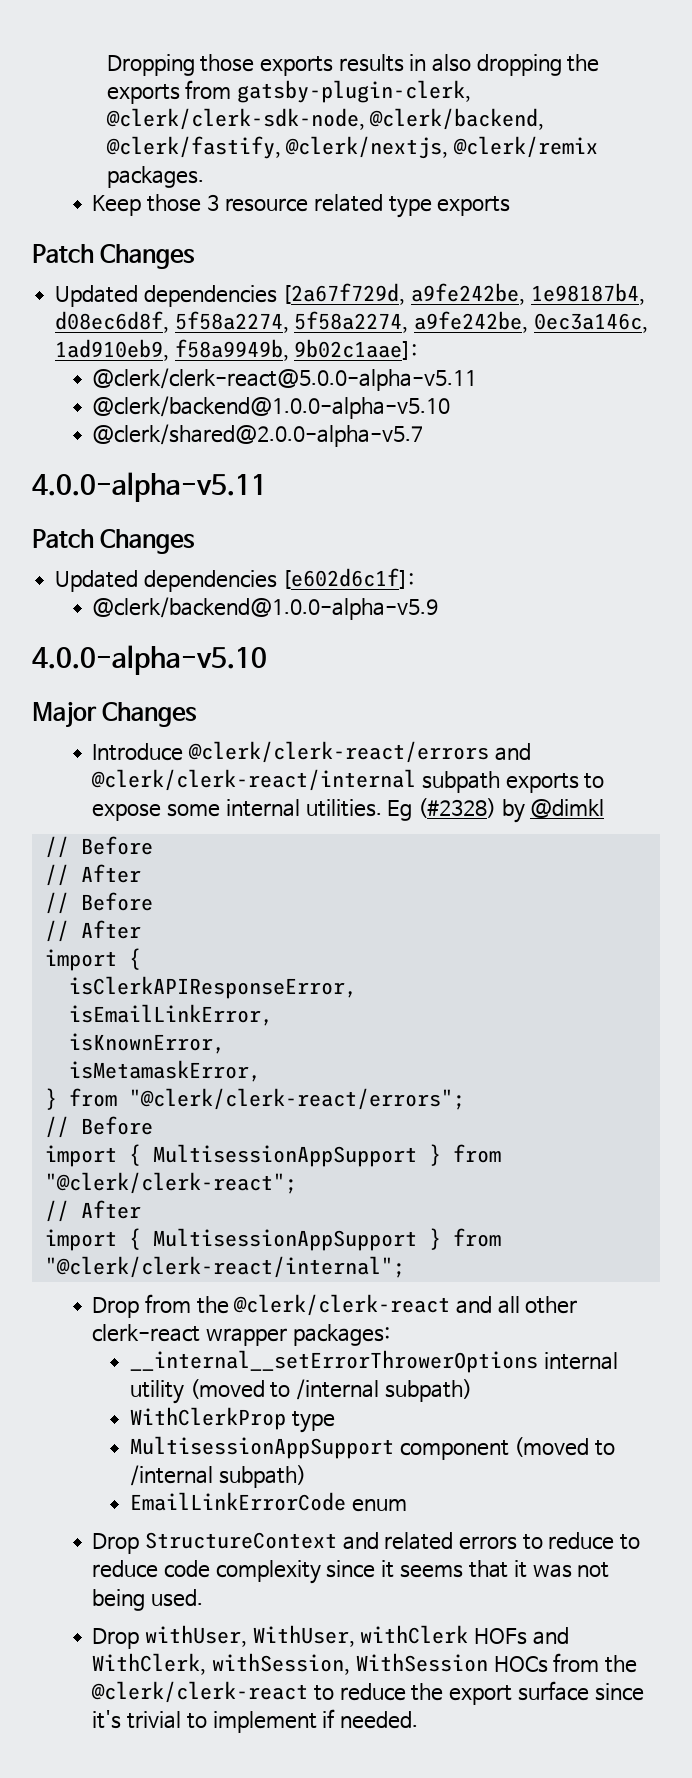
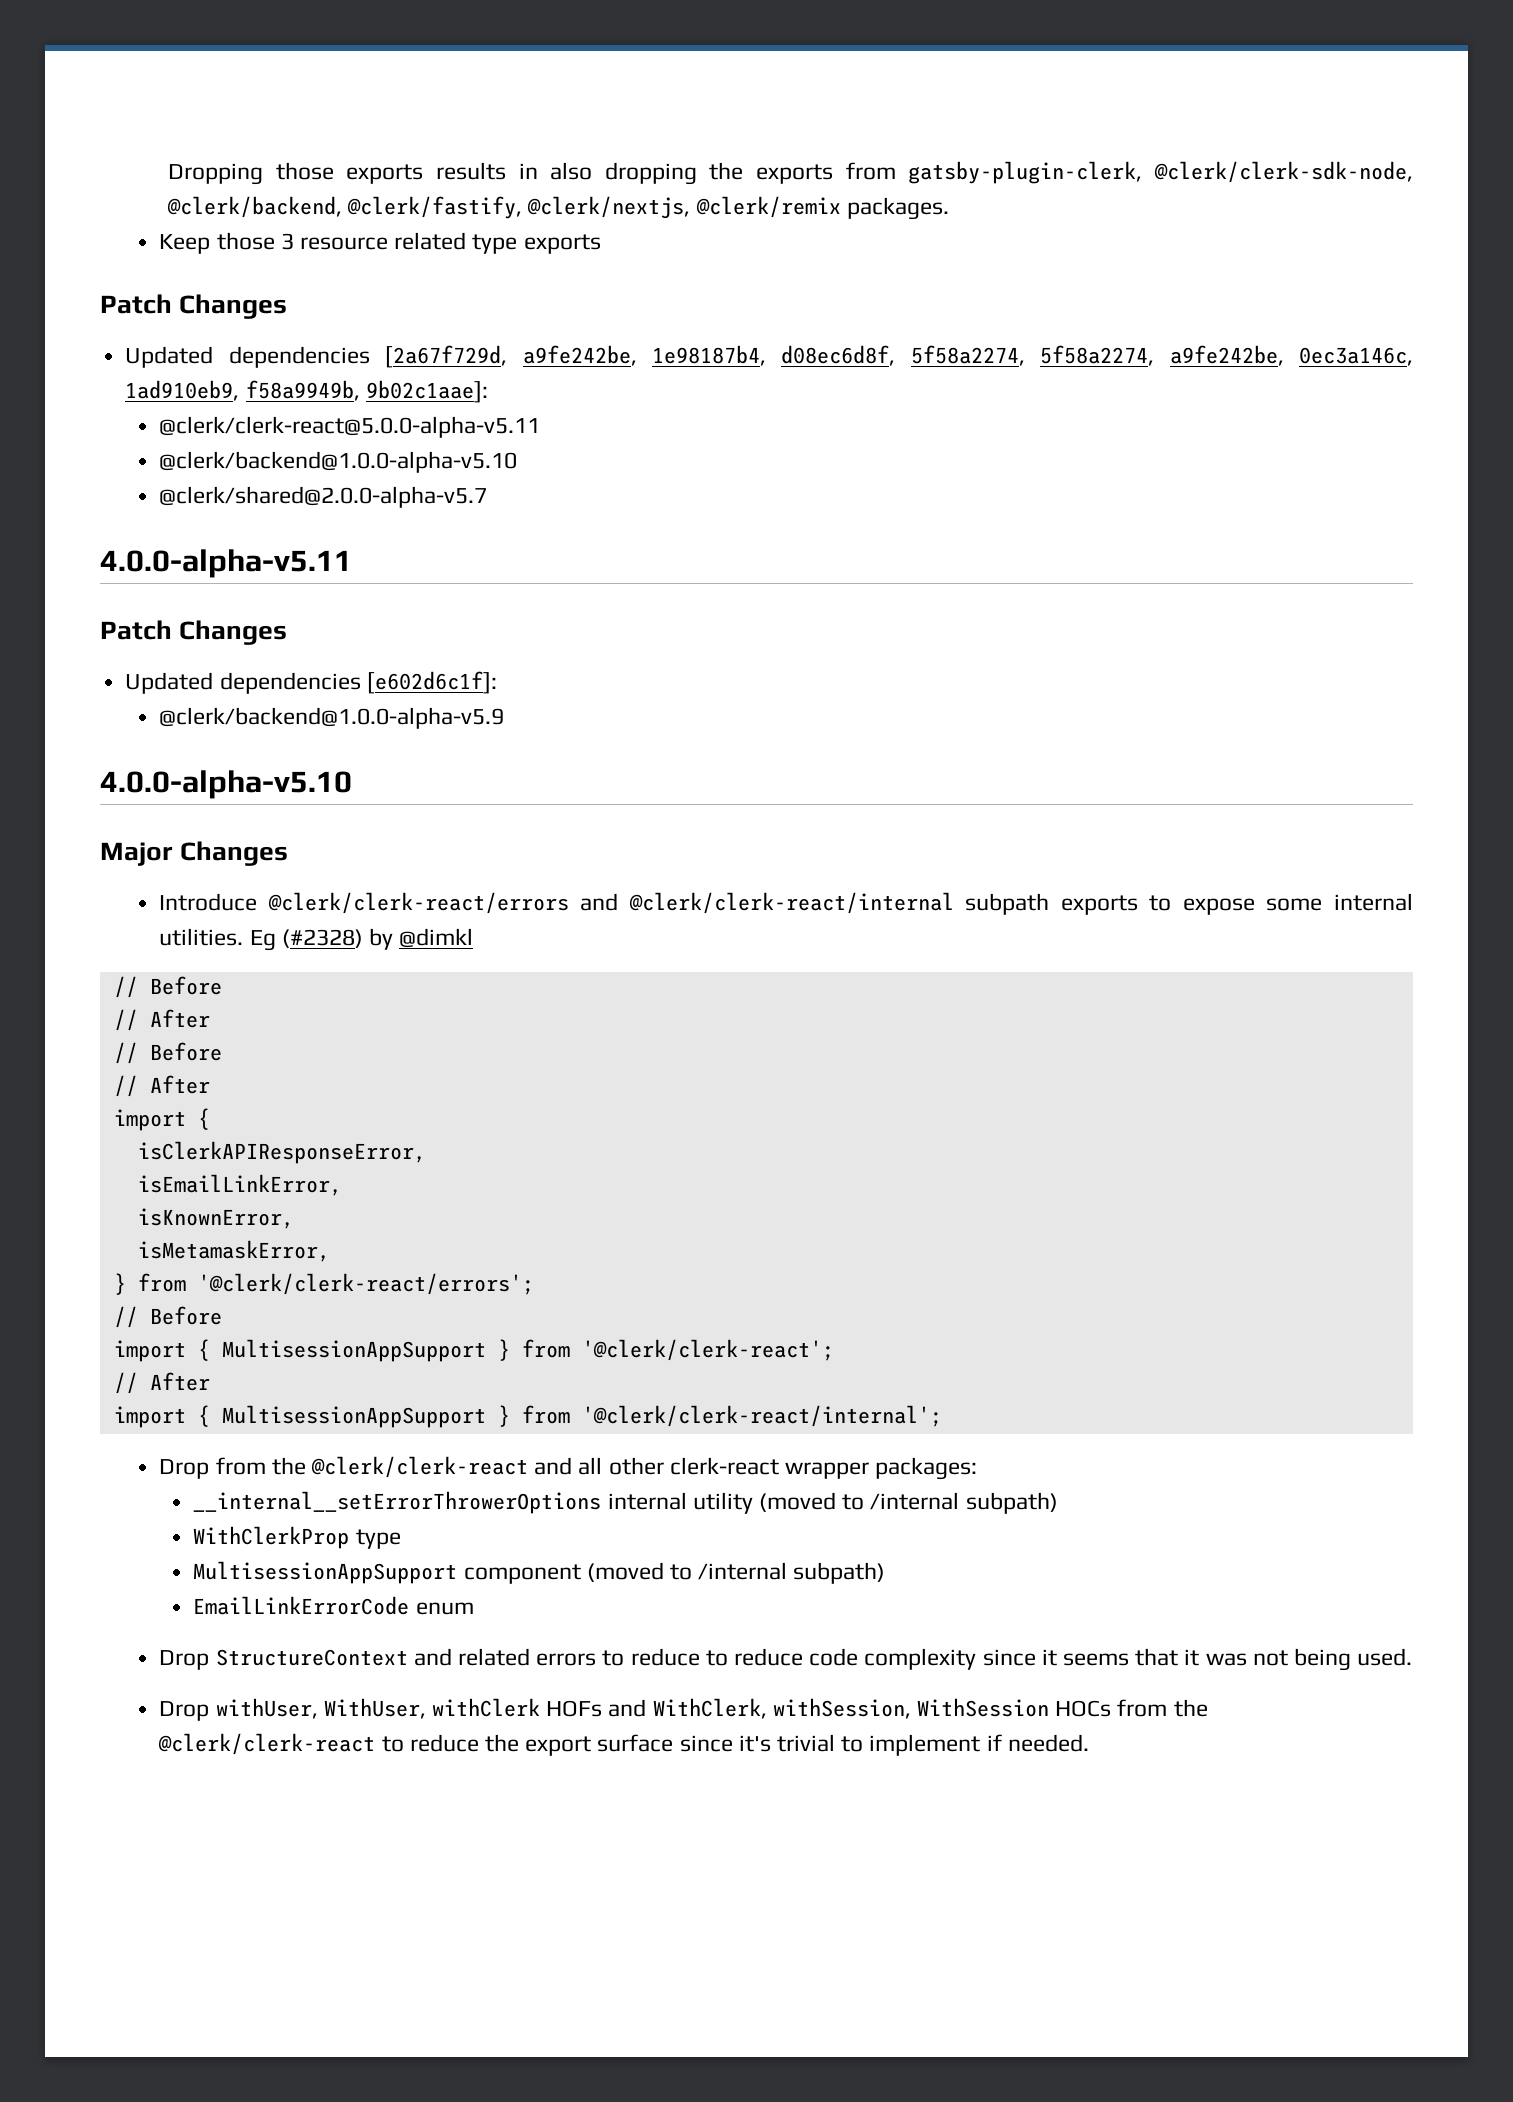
- } from "@clerk/clerk-react/errors";
+ } from '@clerk/clerk-react/errors';
- import { MultisessionAppSupport } from "@clerk/clerk-react";
+ import { MultisessionAppSupport } from '@clerk/clerk-react';
- import { MultisessionAppSupport } from "@clerk/clerk-react/internal";
+ import { MultisessionAppSupport } from '@clerk/clerk-react/internal';

